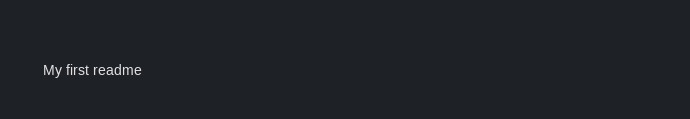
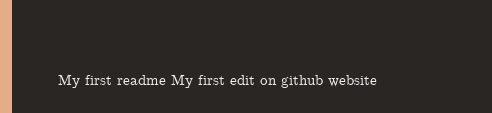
- My first readme
+ My first readme My first edit on github website

